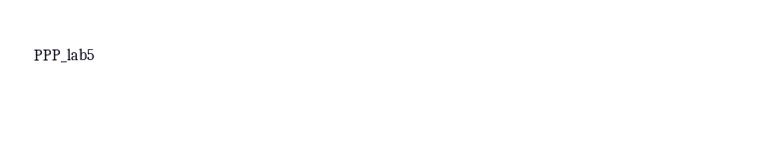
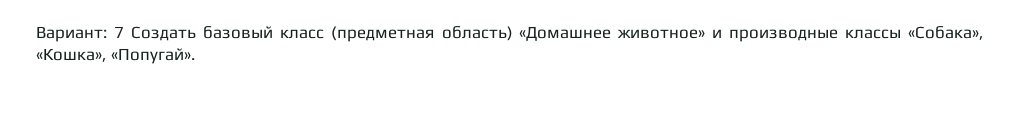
- PPP_lab5
+ Вариант: 7 Создать базовый класс (предметная область) «Домашнее животное» и производные классы «Собака», «Кошка», «Попугай».

